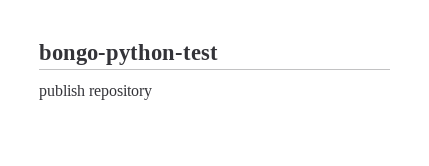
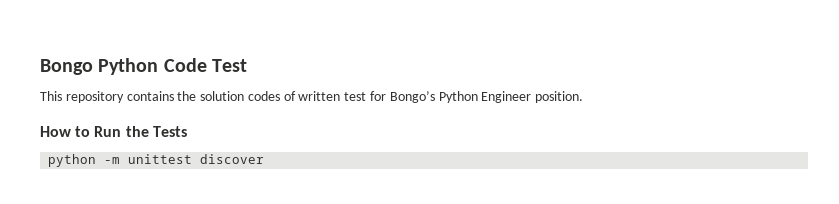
- bongo-python-test
- publish repository
+ Bongo Python Code Test
+ This repository contains the solution codes of written test for Bongo’s Python Engineer position.
+ How to Run the Tests
+ python -m unittest discover

